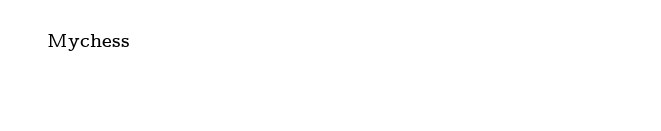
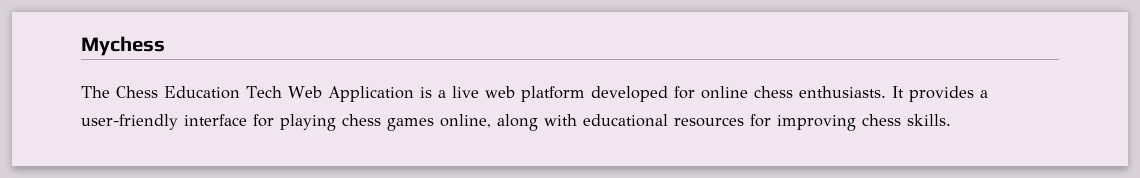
+ The Chess Education Tech Web Application is a live web platform developed for online chess enthusiasts. It provides a user-friendly interface for playing chess games online, along with educational resources for improving chess skills.

